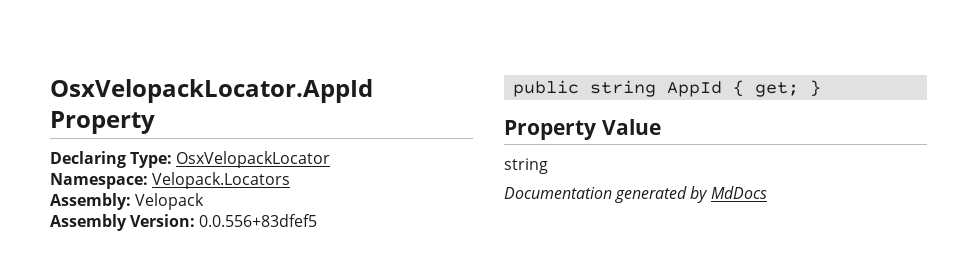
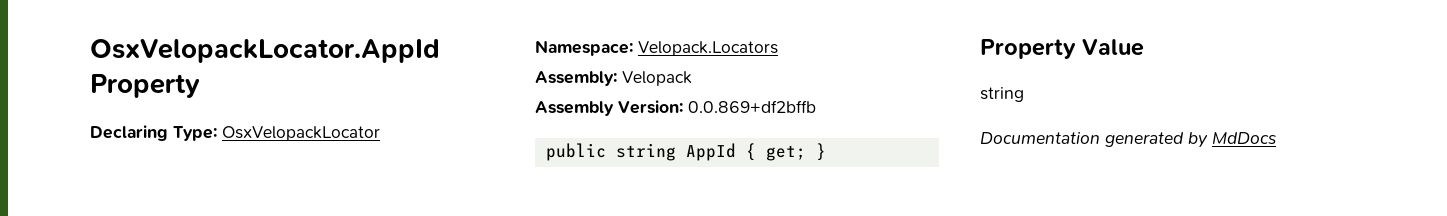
- Assembly Version: 0.0.556+83dfef5
+ Assembly Version: 0.0.869+df2bffb

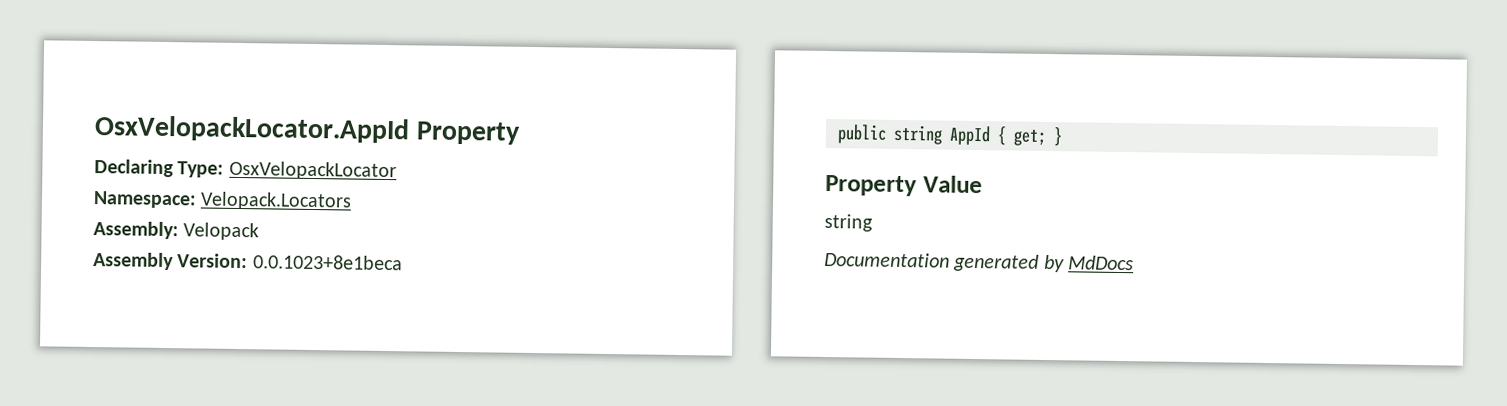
- Assembly Version: 0.0.869+df2bffb
+ Assembly Version: 0.0.1023+8e1beca

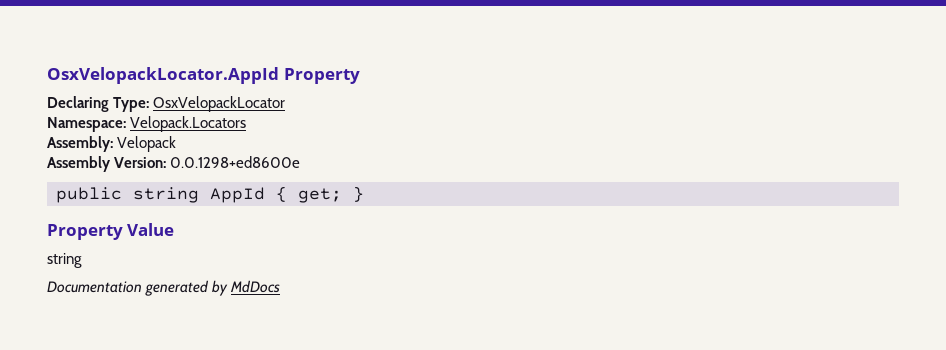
- Assembly Version: 0.0.1023+8e1beca
+ Assembly Version: 0.0.1298+ed8600e

